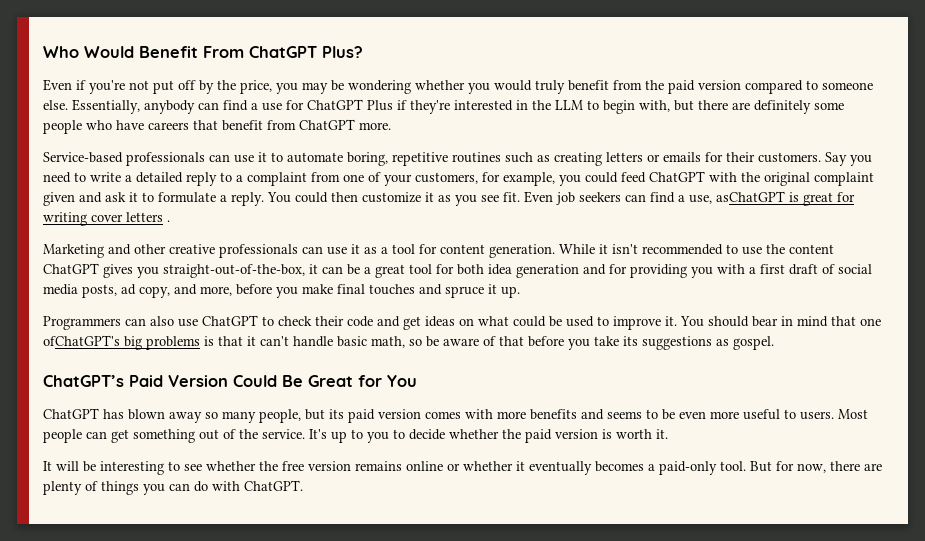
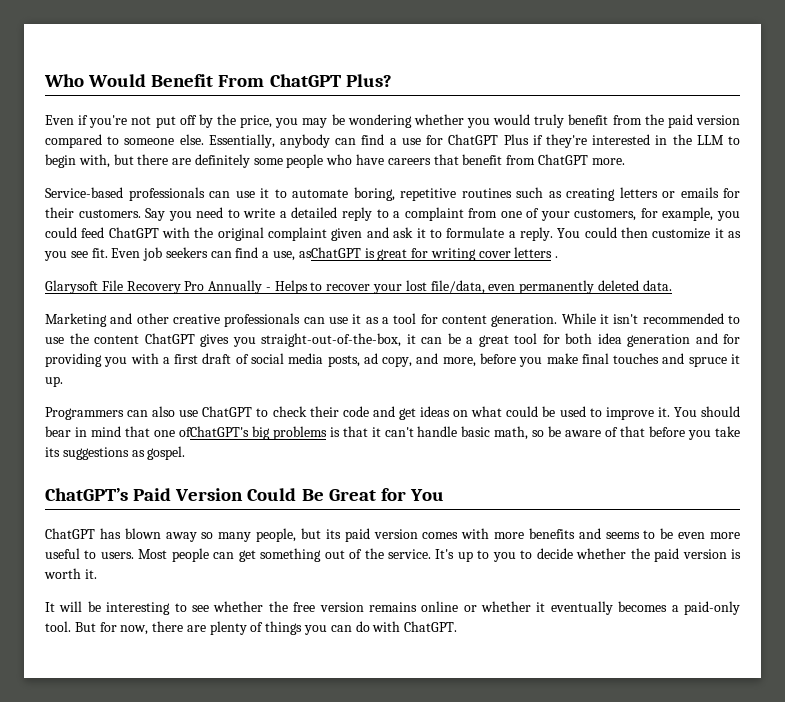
+ Glarysoft File Recovery Pro Annually - Helps to recover your lost file/data, even permanently deleted data.

